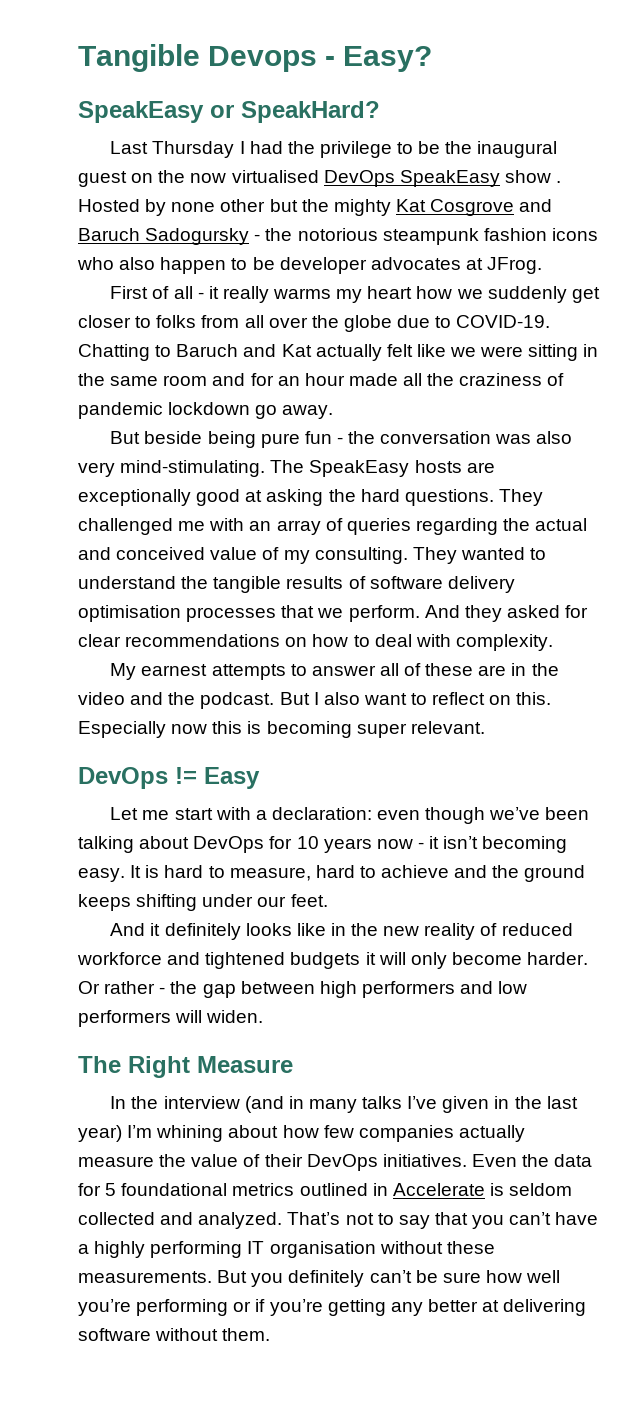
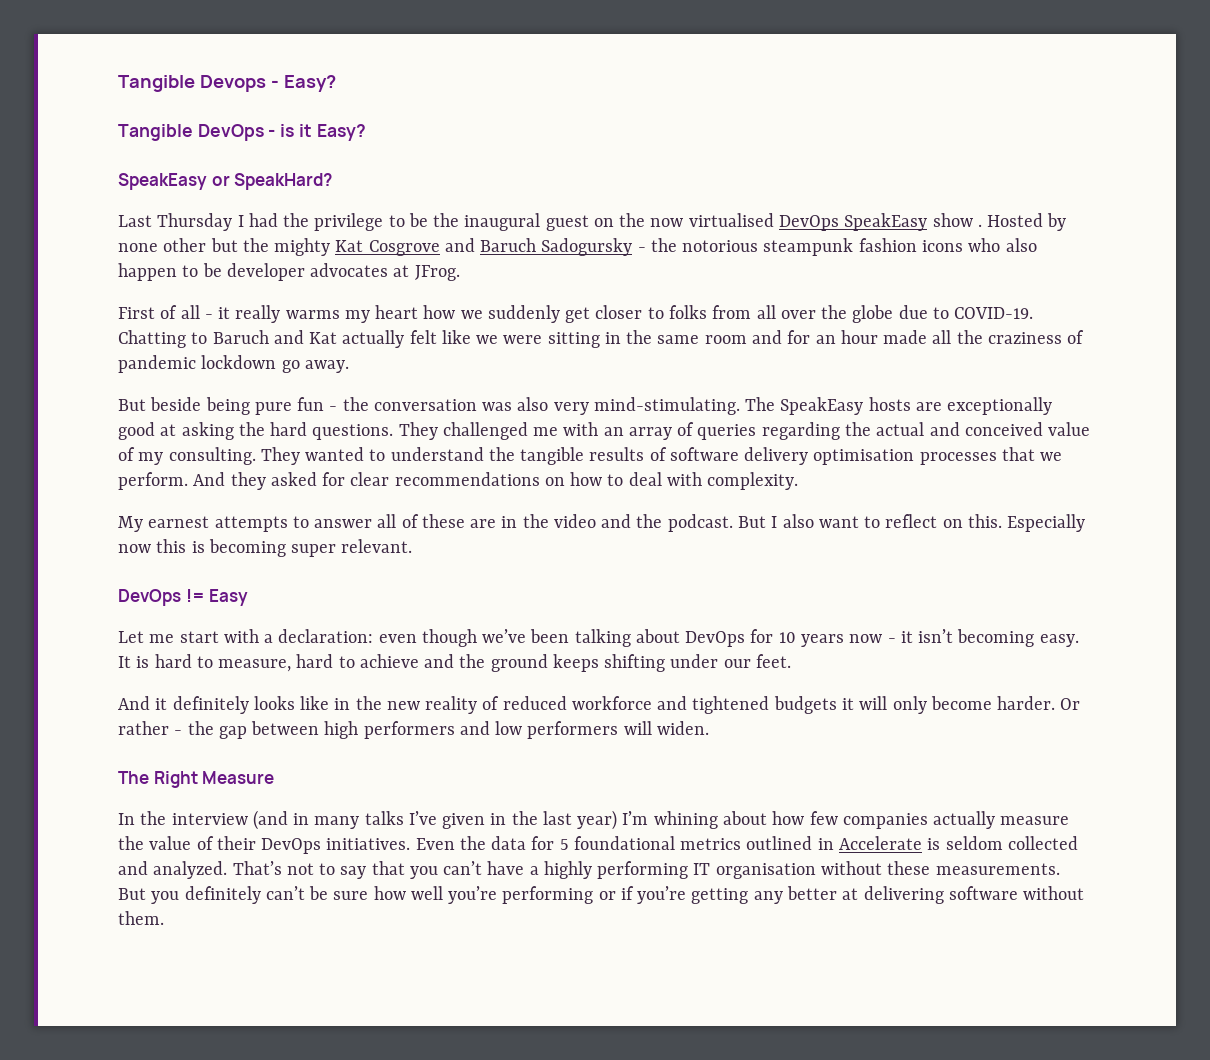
+ Tangible DevOps - is it Easy?

